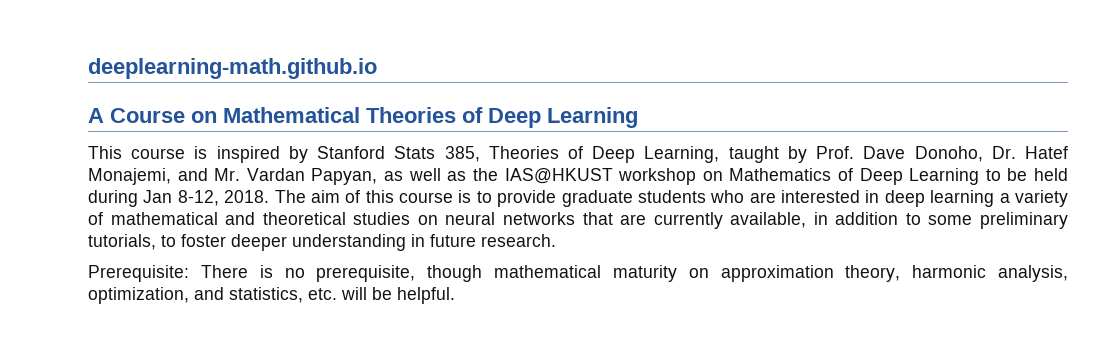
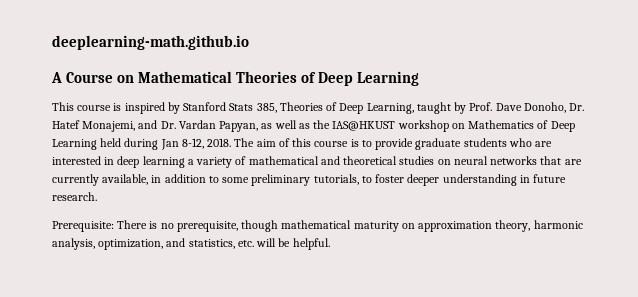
- This course is inspired by Stanford Stats 385, Theories of Deep Learning, taught by Prof. Dave Donoho, Dr. Hatef Monajemi, and Mr. Vardan Papyan, as well as the IAS@HKUST workshop on Mathematics of Deep Learning to be held during Jan 8-12, 2018.
+ This course is inspired by Stanford Stats 385, Theories of Deep Learning, taught by Prof. Dave Donoho, Dr. Hatef Monajemi, and Dr. Vardan Papyan, as well as the IAS@HKUST workshop on Mathematics of Deep Learning held during Jan 8-12, 2018.

